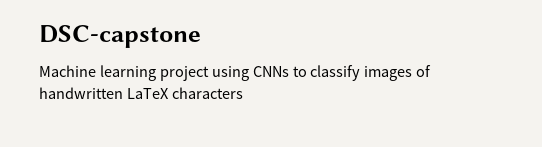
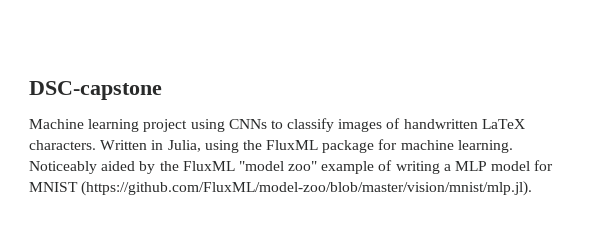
- Machine learning project using CNNs to classify images of handwritten LaTeX characters
+ Machine learning project using CNNs to classify images of handwritten LaTeX characters. Written in Julia, using the FluxML package for machine learning. Noticeably aided by the FluxML "model zoo" example of writing a MLP model for MNIST (https://github.com/FluxML/model-zoo/blob/master/vision/mnist/mlp.jl).

